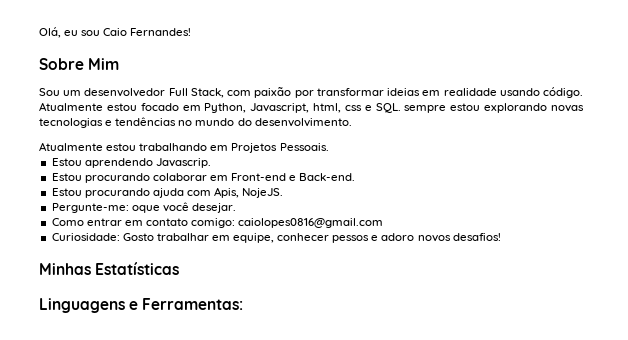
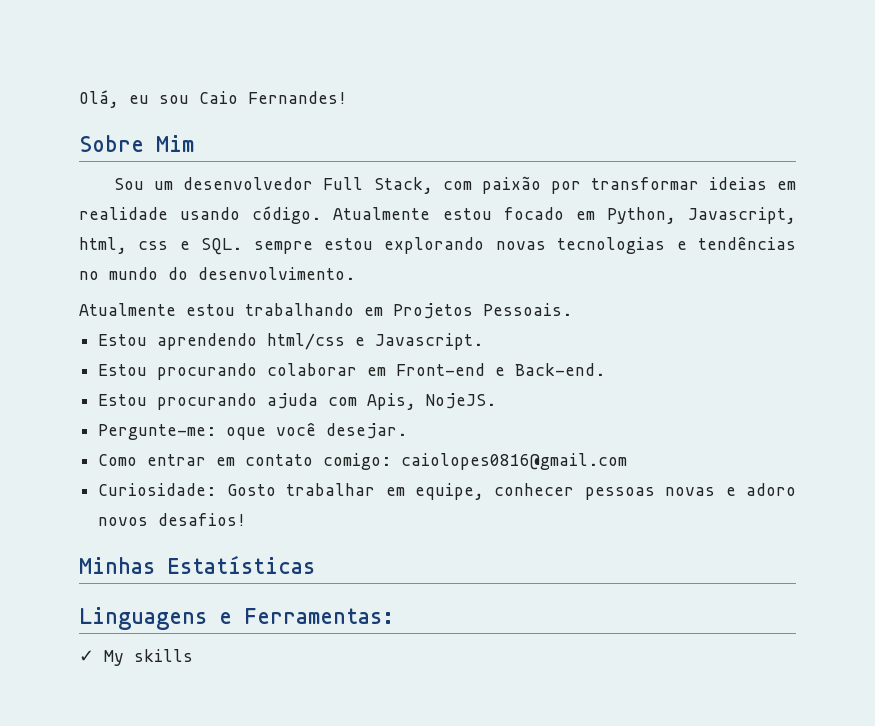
- Estou aprendendo Javascrip.
+ Estou aprendendo html/css e Javascript.
- Curiosidade: Gosto trabalhar em equipe, conhecer pessos e adoro novos desafios!
+ Curiosidade: Gosto trabalhar em equipe, conhecer pessoas novas e adoro novos desafios!
+ ✓ My skills

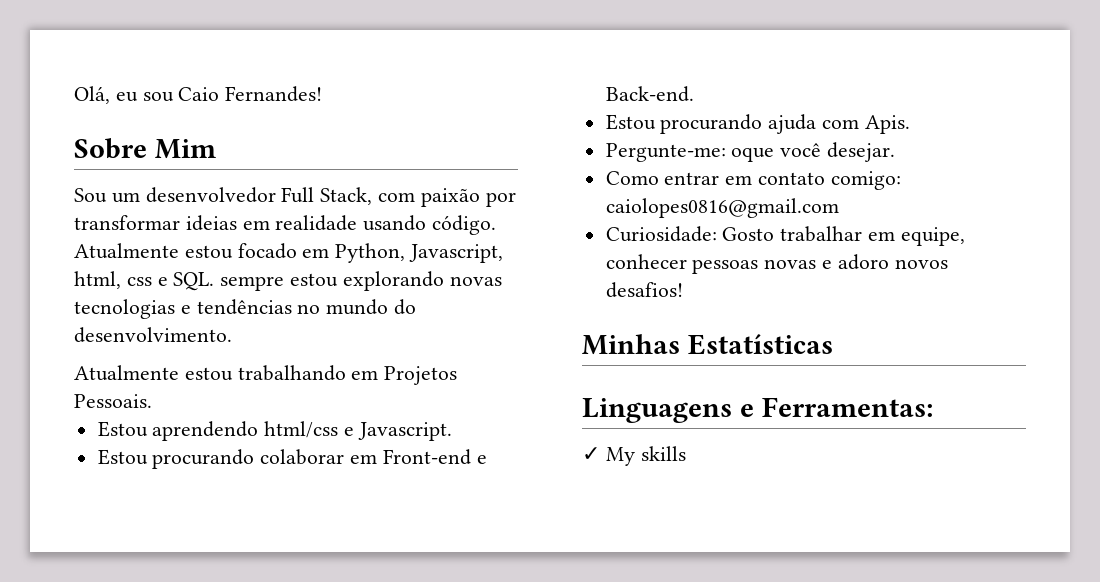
- Estou procurando ajuda com Apis, NojeJS.
+ Estou procurando ajuda com Apis.

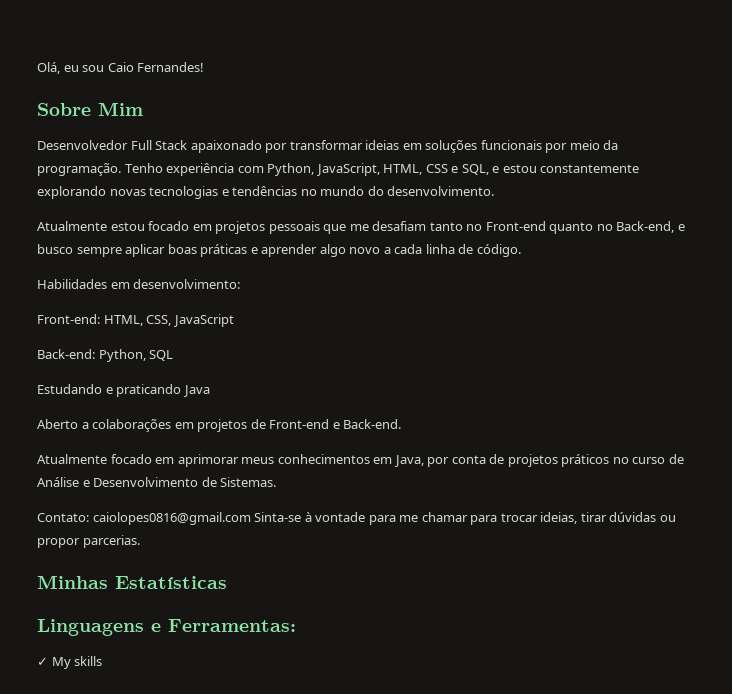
- Sou um desenvolvedor Full Stack, com paixão por transformar ideias em realidade usando código. Atualmente estou focado em Python, Javascript, html, css e SQL. sempre estou explorando novas tecnologias e tendências no mundo do desenvolvimento.
+ Desenvolvedor Full Stack apaixonado por transformar ideias em soluções funcionais por meio da programação. Tenho experiência com Python, JavaScript, HTML, CSS e SQL, e estou constantemente explorando novas tecnologias e tendências no mundo do desenvolvimento.
- Atualmente estou trabalhando em Projetos Pessoais.
- Estou aprendendo html/css e Javascript.
- Estou procurando colaborar em Front-end e Back-end.
- Estou procurando ajuda com Apis.
- Pergunte-me: oque você desejar.
- Como entrar em contato comigo: caiolopes0816@gmail.com
- Curiosidade: Gosto trabalhar em equipe, conhecer pessoas novas e adoro novos desafios!
+ Atualmente estou focado em projetos pessoais que me desafiam tanto no Front-end quanto no Back-end, e busco sempre aplicar boas práticas e aprender algo novo a cada linha de código.
+ Habilidades em desenvolvimento:
+ Front-end: HTML, CSS, JavaScript
+ Back-end: Python, SQL
+ Estudando e praticando Java
+ Aberto a colaborações em projetos de Front-end e Back-end.
+ Atualmente focado em aprimorar meus conhecimentos em Java, por conta de projetos práticos no curso de Análise e Desenvolvimento de Sistemas.
+ Contato: caiolopes0816@gmail.com Sinta-se à vontade para me chamar para trocar ideias, tirar dúvidas ou propor parcerias.

